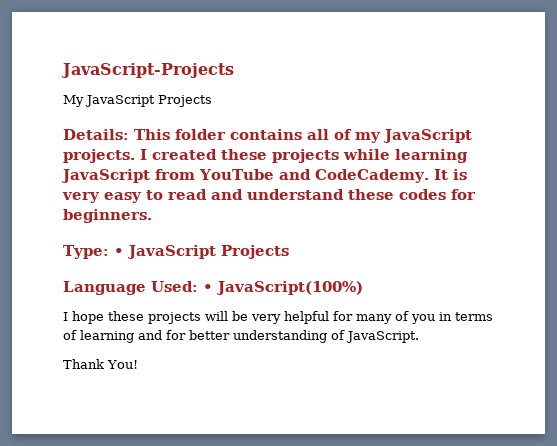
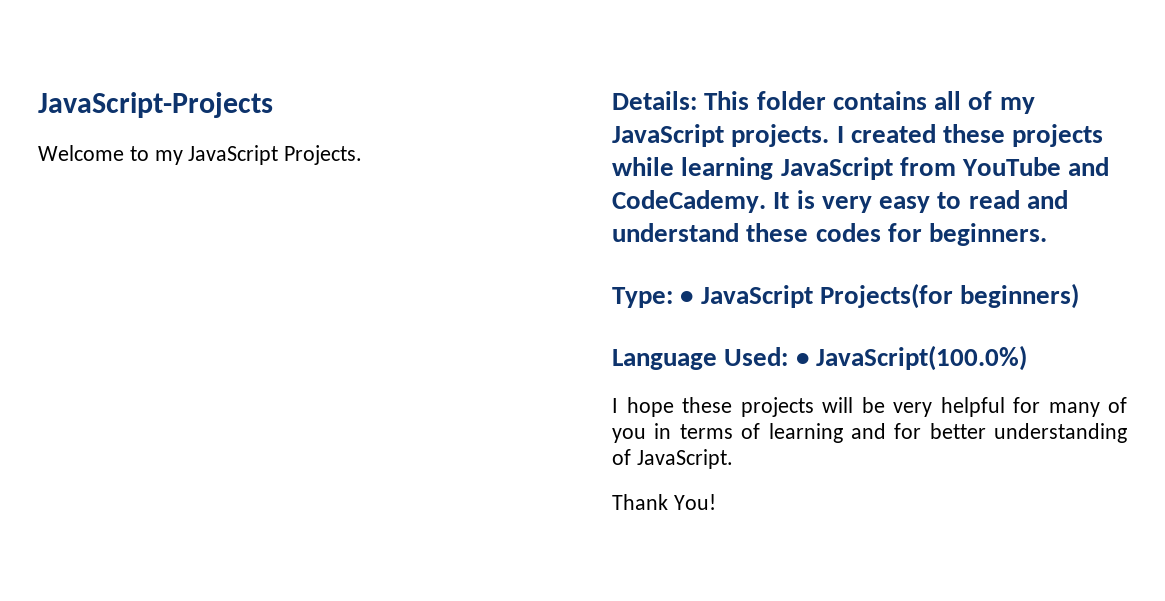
- My JavaScript Projects
+ Welcome to my JavaScript Projects.
- Type: • JavaScript Projects
+ Type: • JavaScript Projects(for beginners)
- Language Used: • JavaScript(100%)
+ Language Used: • JavaScript(100.0%)

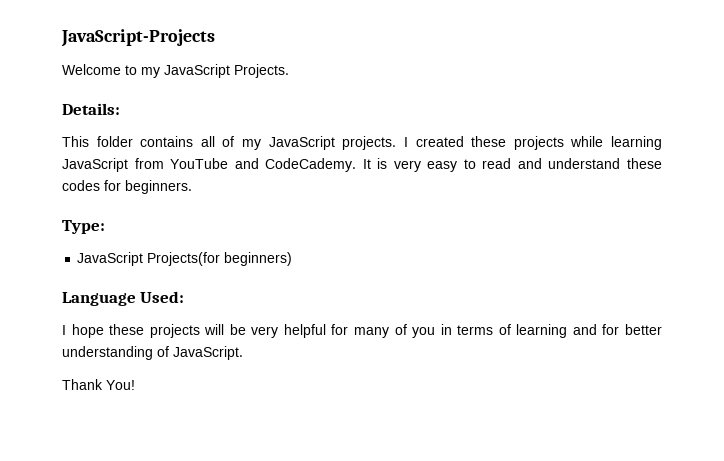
- Details: This folder contains all of my JavaScript projects.
+ Details:
+ This folder contains all of my JavaScript projects.
- Type: • JavaScript Projects(for beginners)
+ Type:
+ JavaScript Projects(for beginners)
- Language Used: • JavaScript(100.0%)
+ Language Used:

